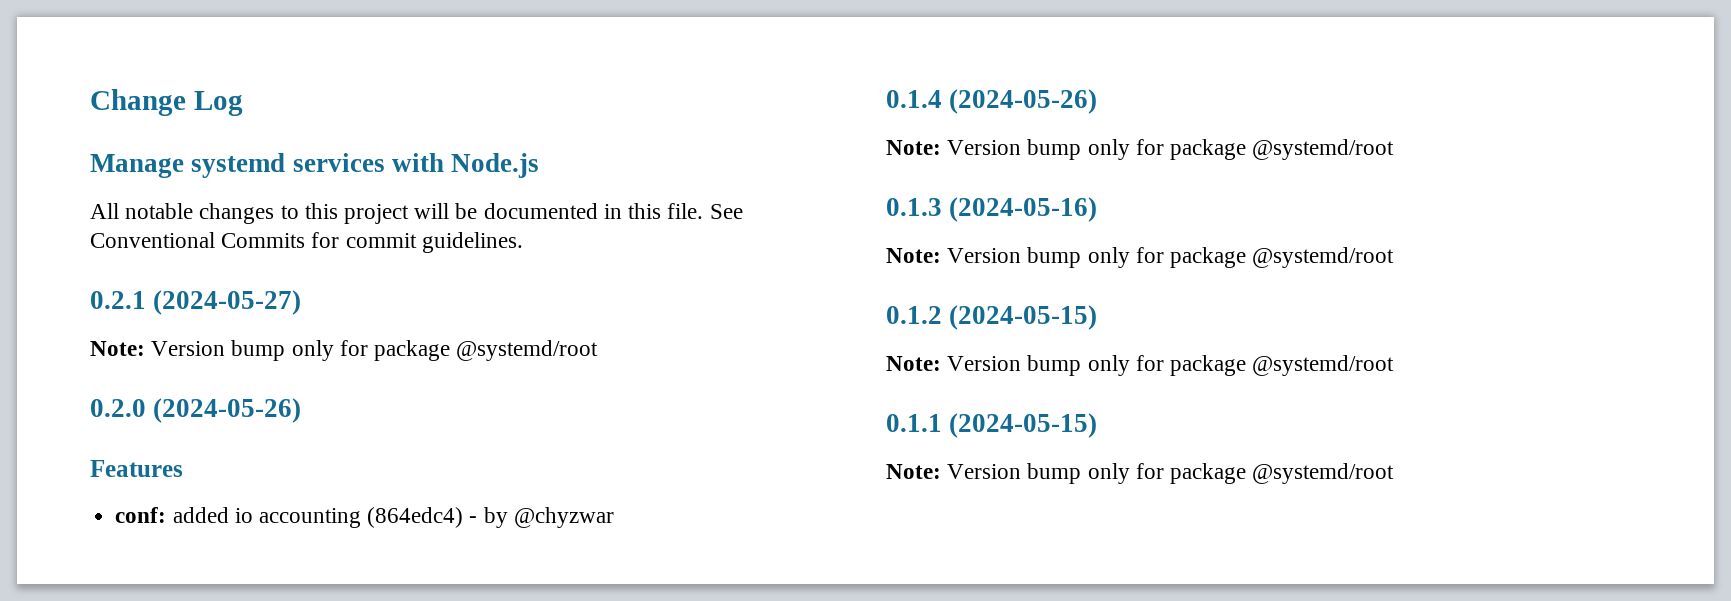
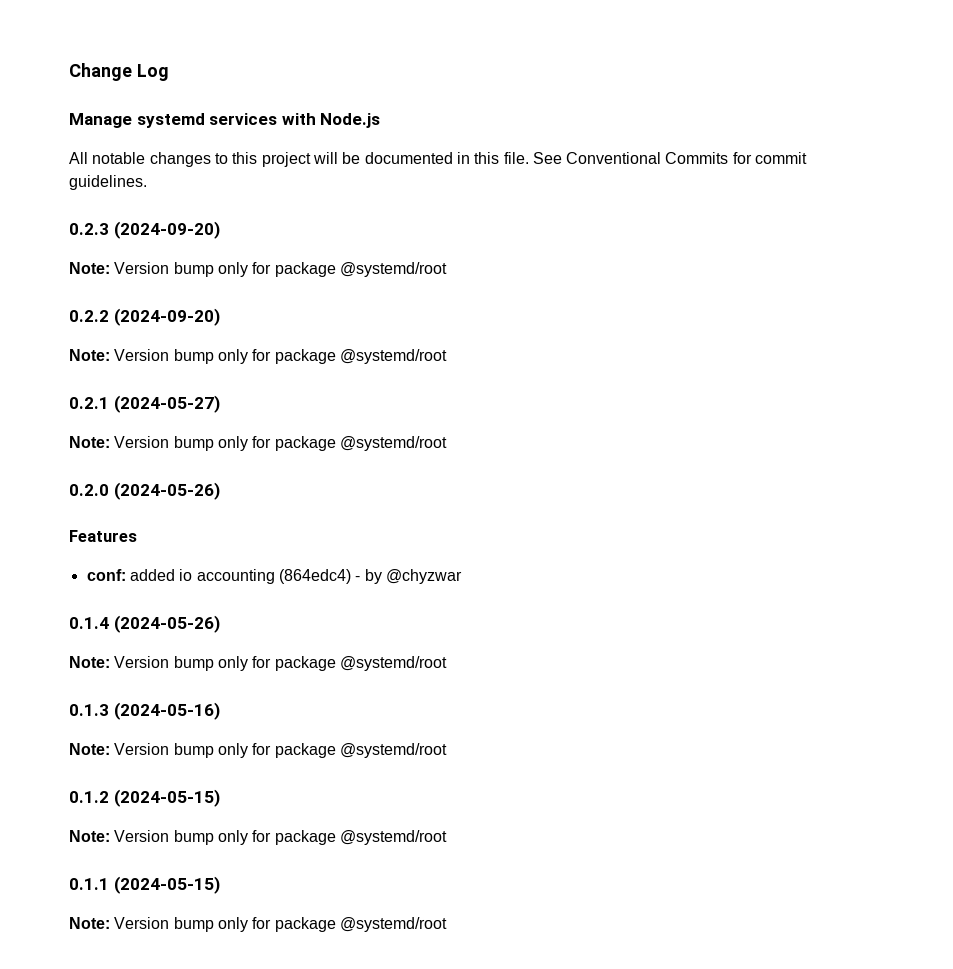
+ 0.2.3 (2024-09-20)
+ Note: Version bump only for package @systemd/root
+ 0.2.2 (2024-09-20)
+ Note: Version bump only for package @systemd/root

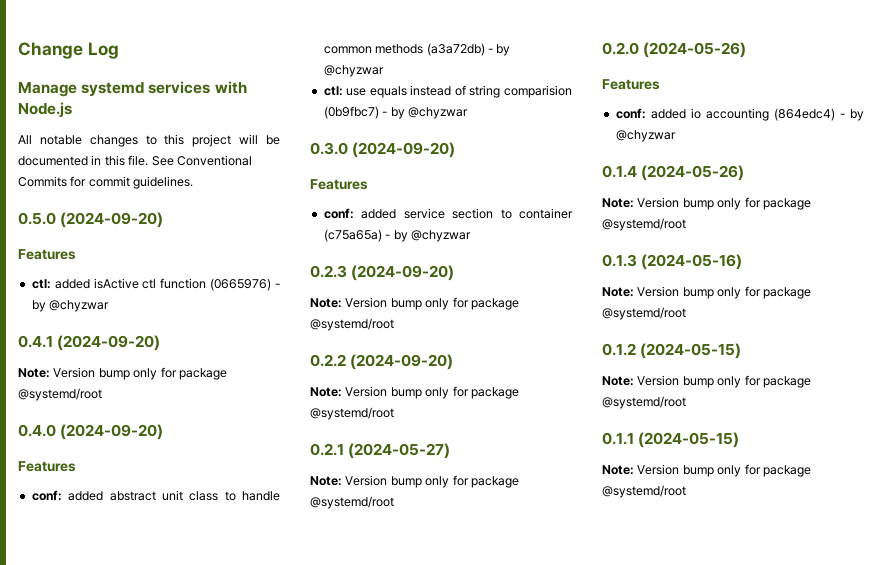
+ 0.5.0 (2024-09-20)
+ Features
+ ctl: added isActive ctl function (0665976) - by @chyzwar
+ 0.4.1 (2024-09-20)
+ Note: Version bump only for package @systemd/root
+ 0.4.0 (2024-09-20)
+ Features
+ conf: added abstract unit class to handle common methods (a3a72db) - by @chyzwar
+ ctl: use equals instead of string comparision (0b9fbc7) - by @chyzwar
+ 0.3.0 (2024-09-20)
+ Features
+ conf: added service section to container (c75a65a) - by @chyzwar

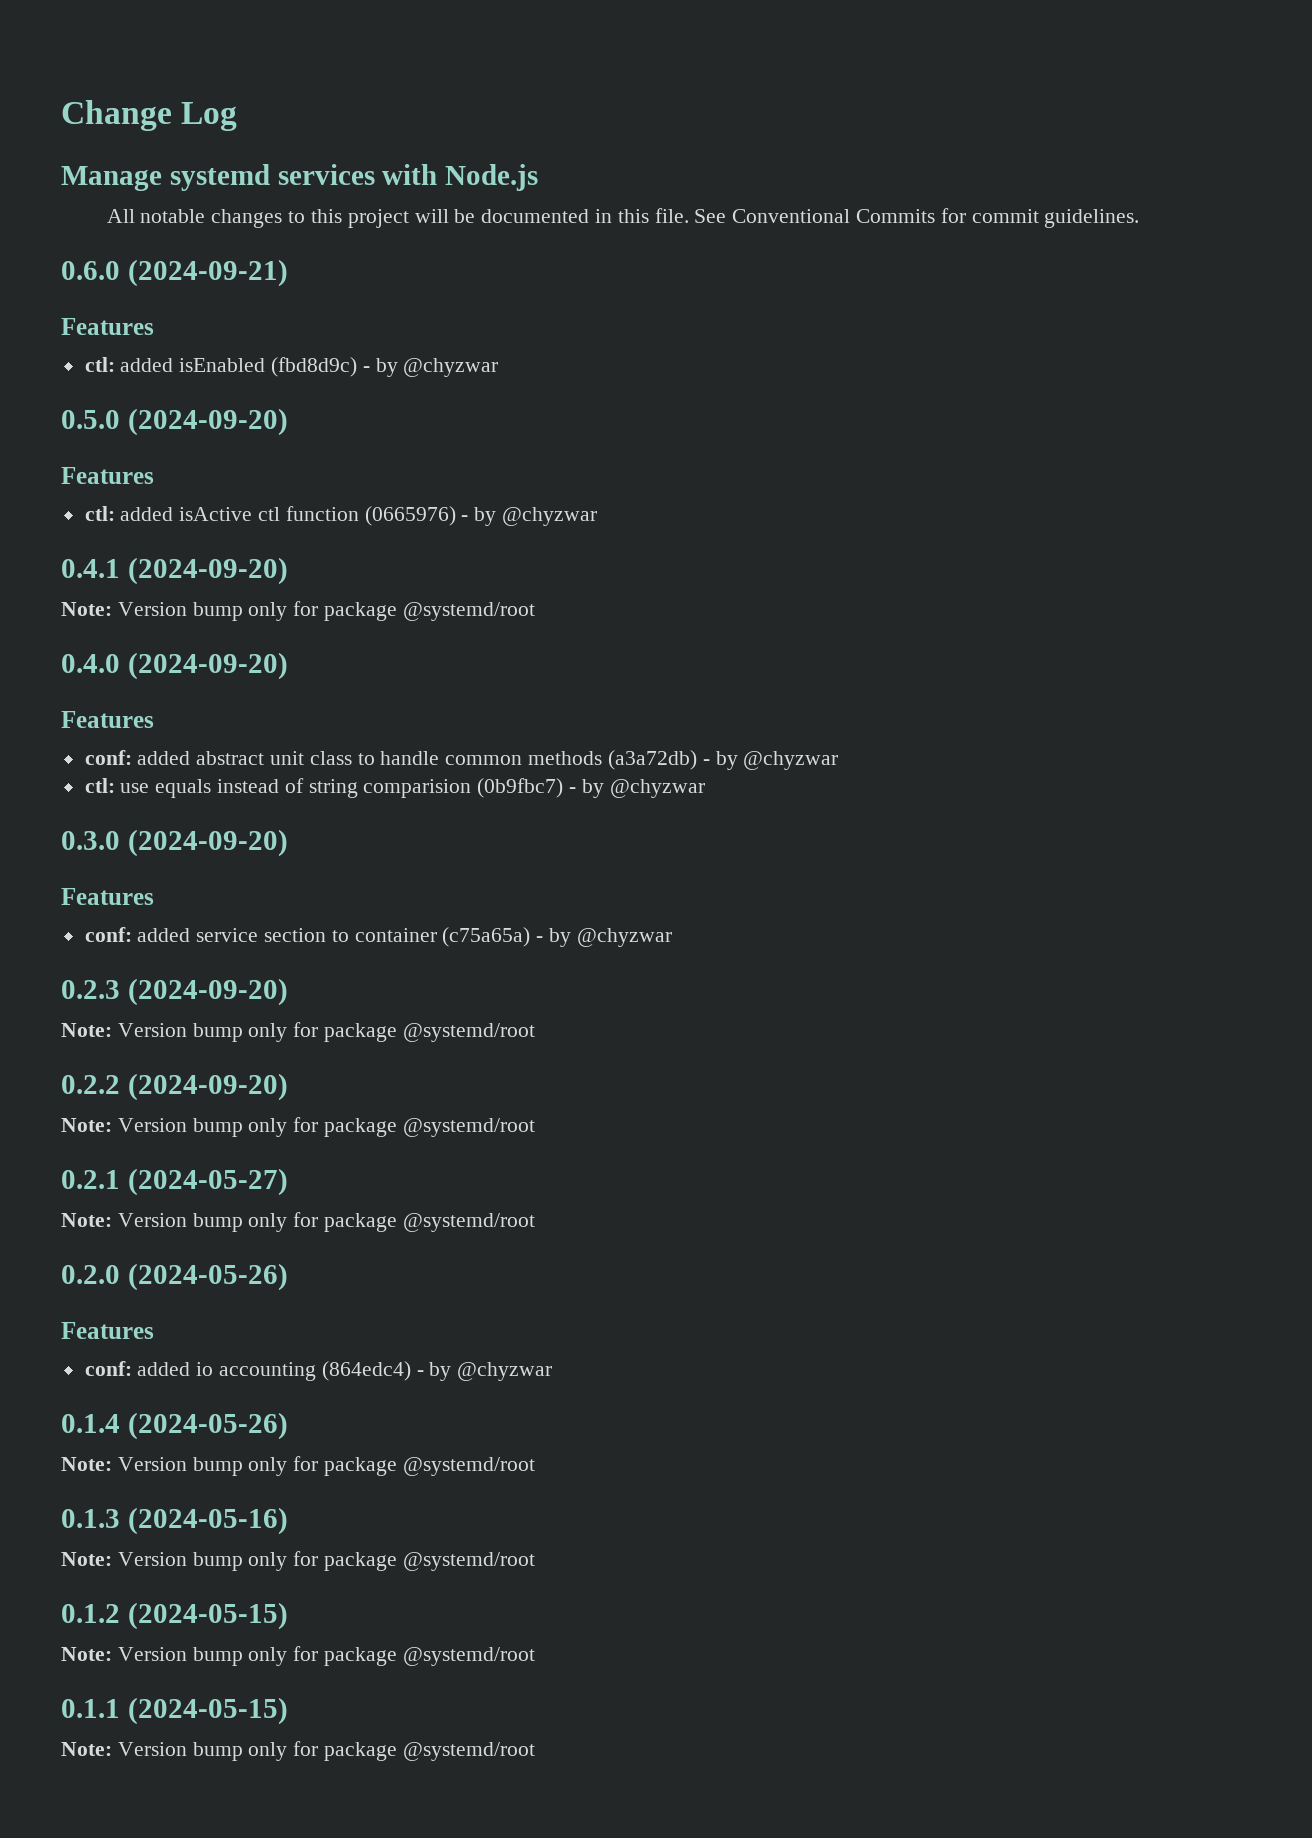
+ 0.6.0 (2024-09-21)
+ Features
+ ctl: added isEnabled (fbd8d9c) - by @chyzwar

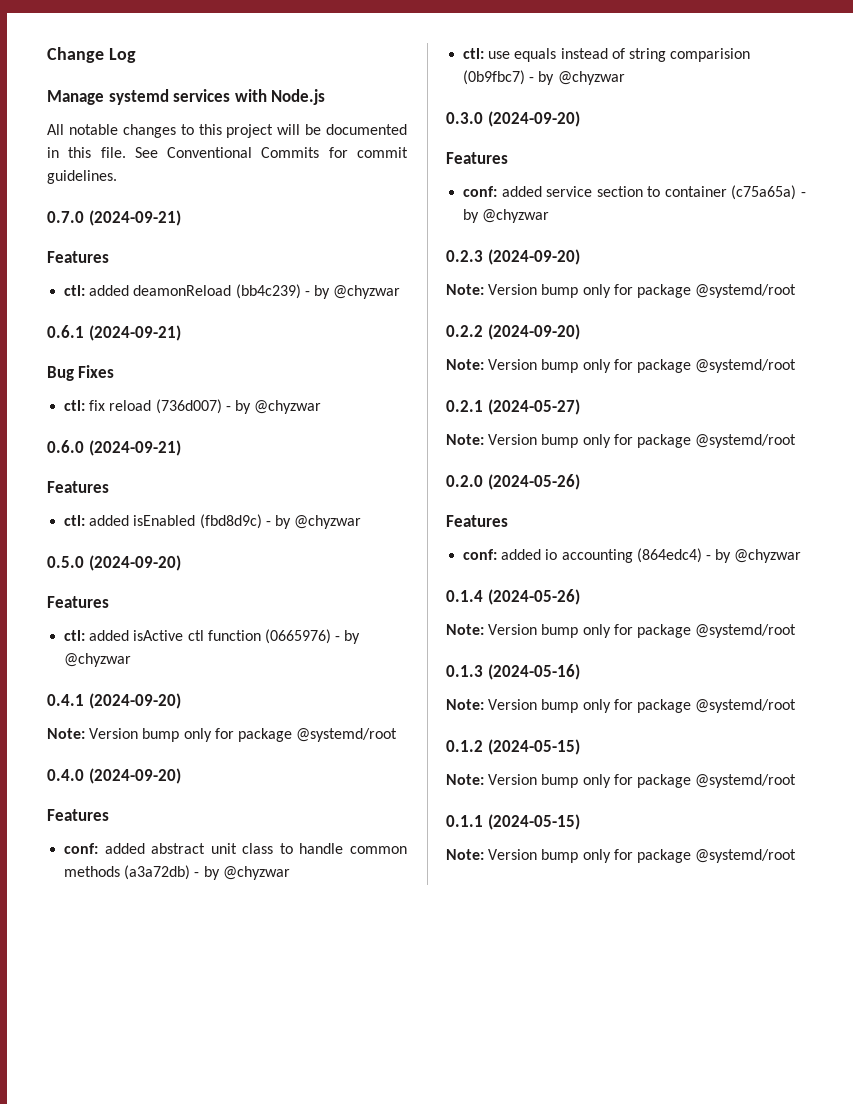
+ 0.7.0 (2024-09-21)
+ Features
+ ctl: added deamonReload (bb4c239) - by @chyzwar
+ 0.6.1 (2024-09-21)
+ Bug Fixes
+ ctl: fix reload (736d007) - by @chyzwar

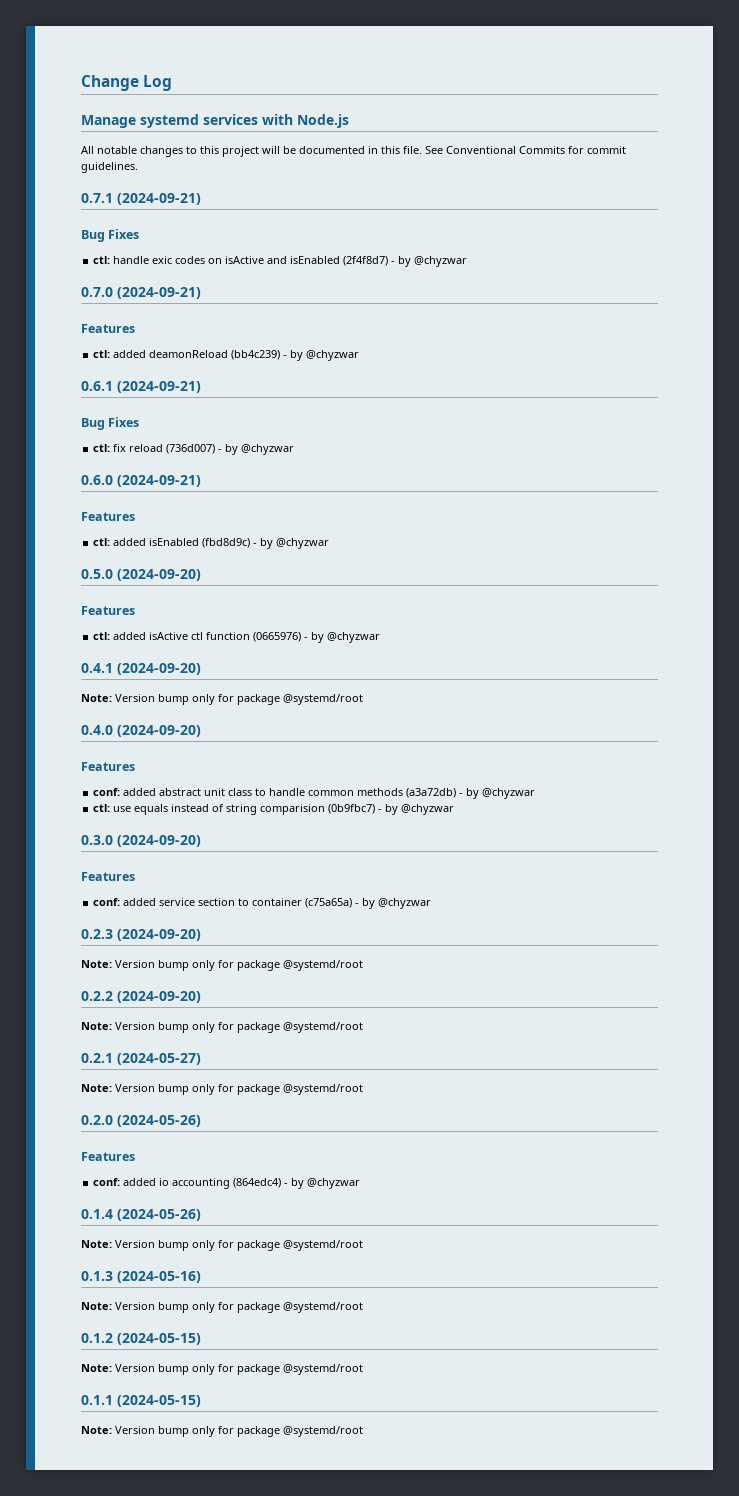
+ 0.7.1 (2024-09-21)
+ Bug Fixes
+ ctl: handle exic codes on isActive and isEnabled (2f4f8d7) - by @chyzwar

